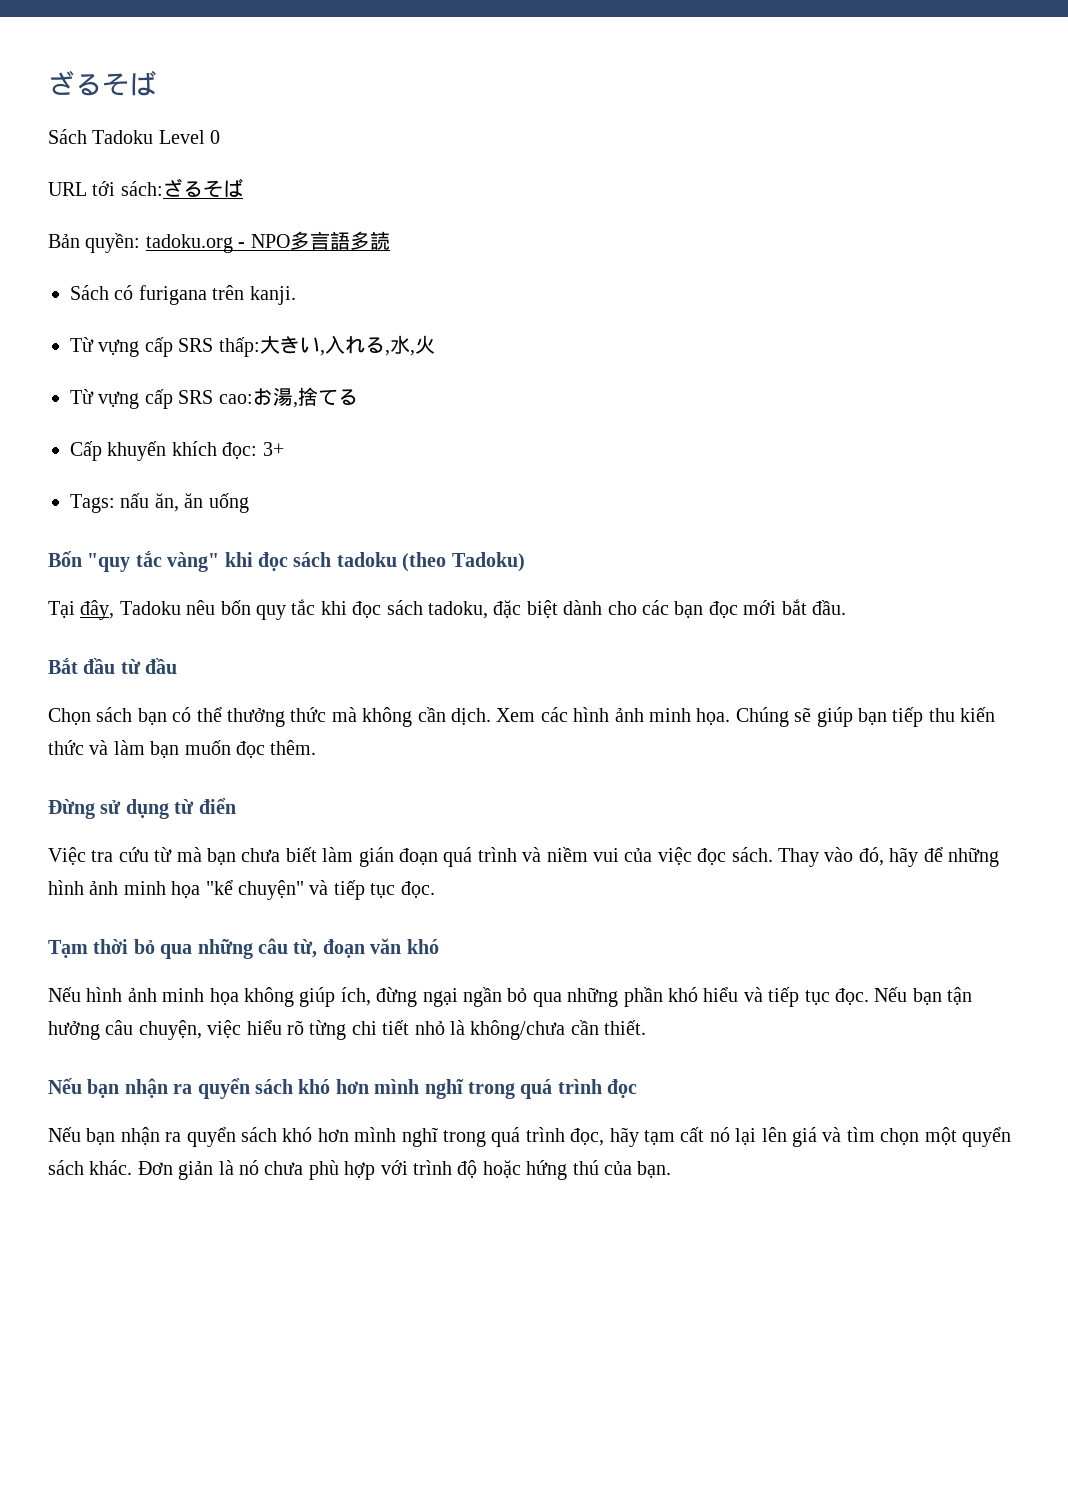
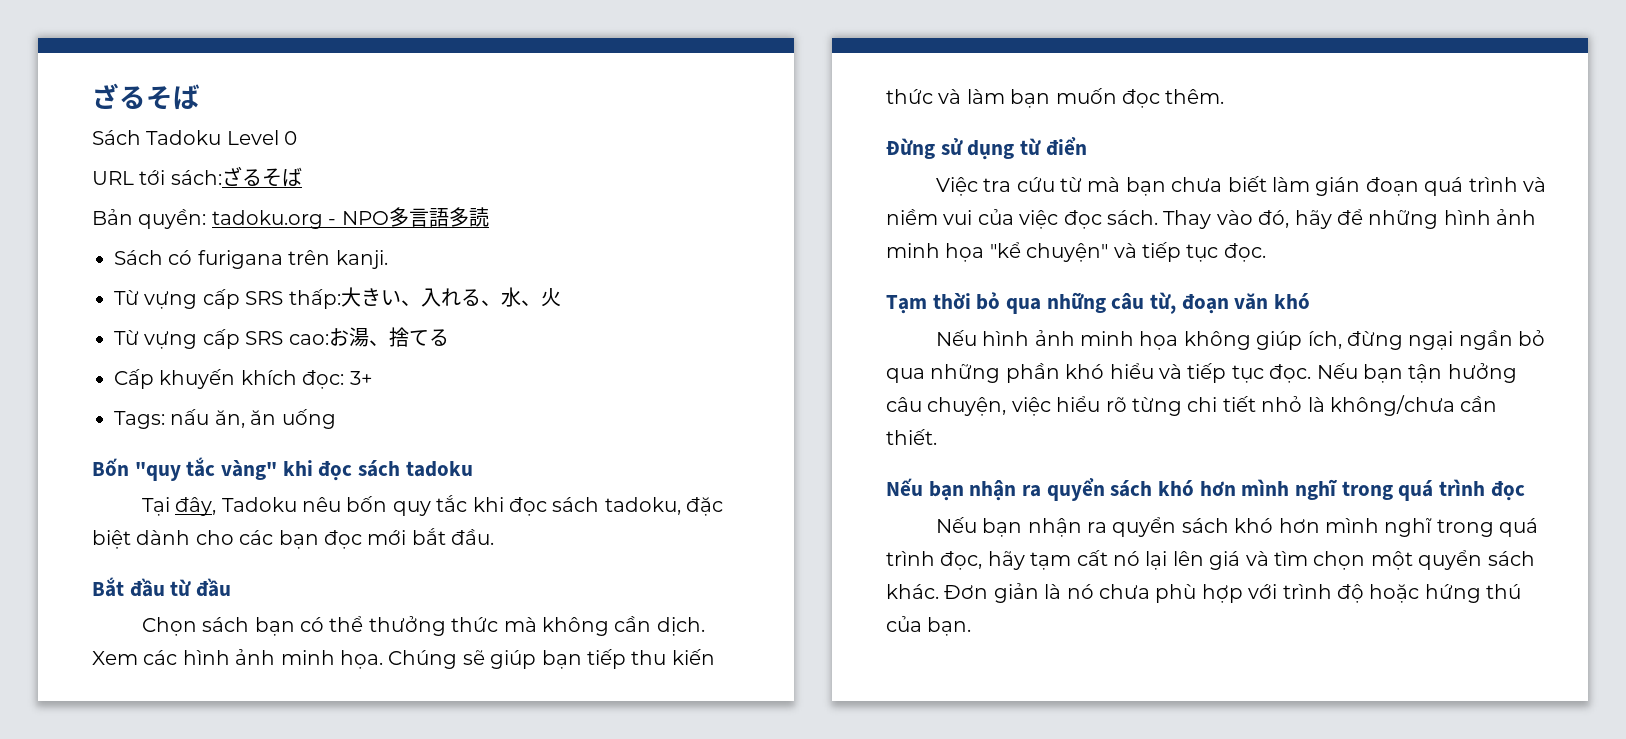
- Từ vựng cấp SRS thấp:大きい,入れる,水,火
+ Từ vựng cấp SRS thấp:大きい、入れる、水、火
- Từ vựng cấp SRS cao:お湯,捨てる
+ Từ vựng cấp SRS cao:お湯、捨てる
- Bốn "quy tắc vàng" khi đọc sách tadoku (theo Tadoku)
+ Bốn "quy tắc vàng" khi đọc sách tadoku

